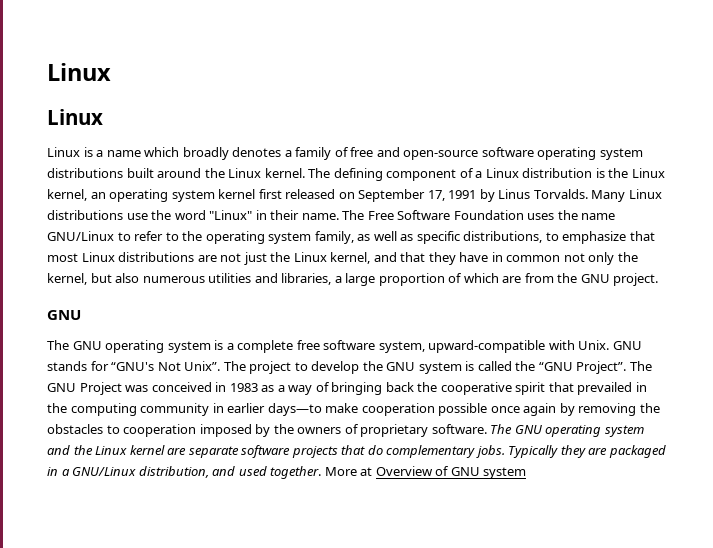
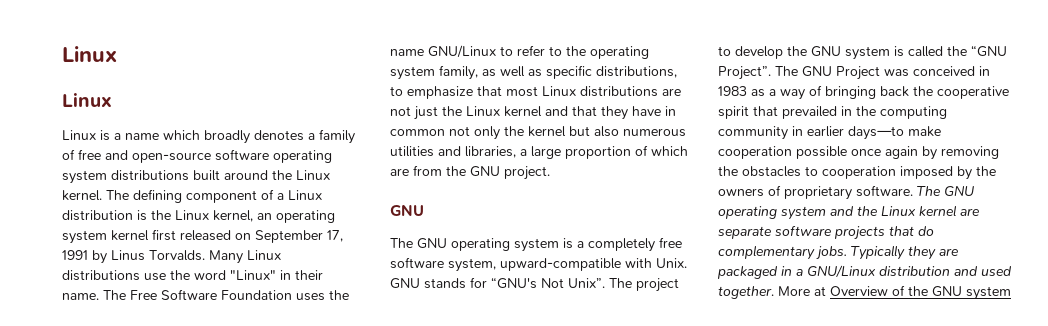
- The Free Software Foundation uses the name GNU/Linux to refer to the operating system family, as well as specific distributions, to emphasize that most Linux distributions are not just the Linux kernel, and that they have in common not only the kernel, but also numerous utilities and libraries, a large proportion of which are from the GNU project.
+ The Free Software Foundation uses the name GNU/Linux to refer to the operating system family, as well as specific distributions, to emphasize that most Linux distributions are not just the Linux kernel and that they have in common not only the kernel but also numerous utilities and libraries, a large proportion of which are from the GNU project.
- The GNU operating system is a complete free software system, upward-compatible with Unix.
+ The GNU operating system is a completely free software system, upward-compatible with Unix.
- Typically they are packaged in a GNU/Linux distribution, and used together.
+ Typically they are packaged in a GNU/Linux distribution and used together.
- More at Overview of GNU system
+ More at Overview of the GNU system

